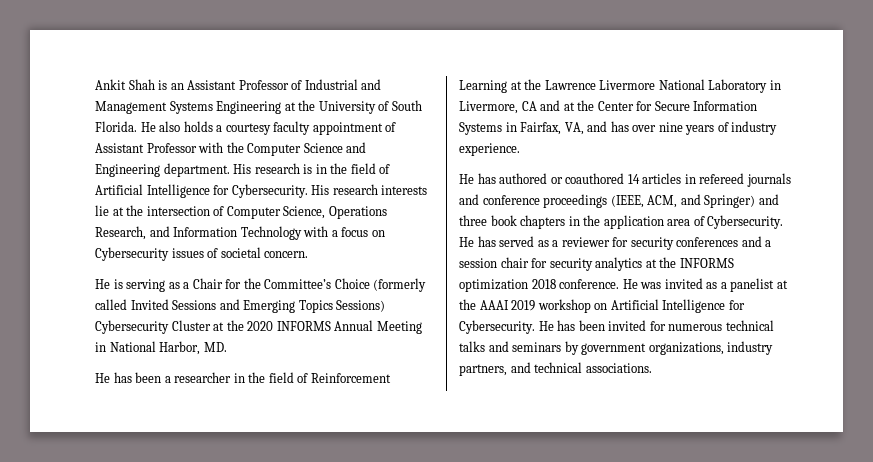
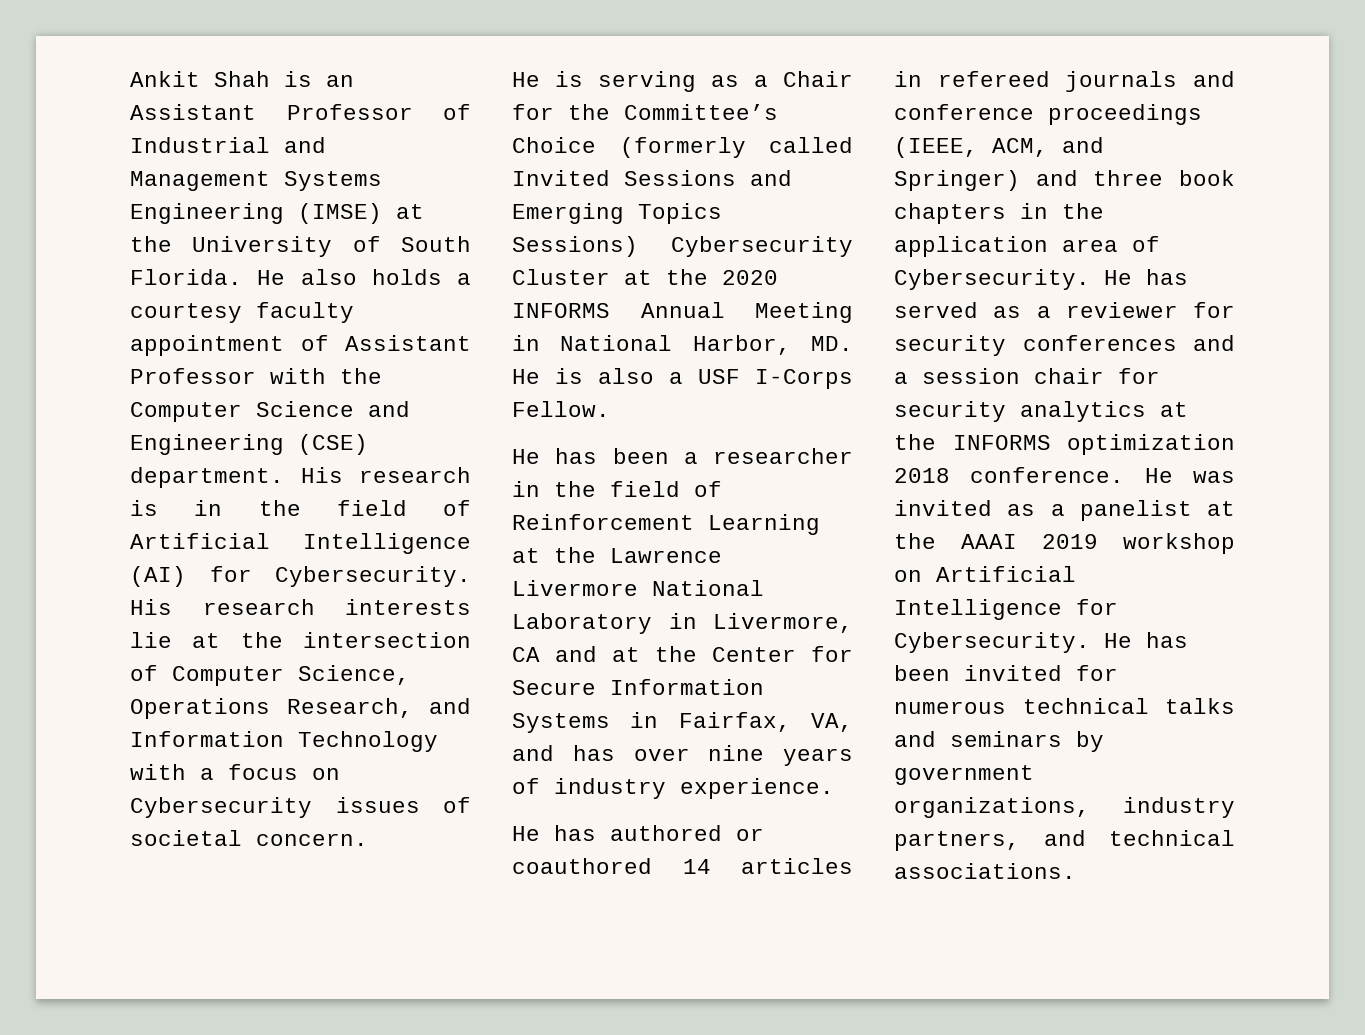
- Ankit Shah is an Assistant Professor of Industrial and Management Systems Engineering at the University of South Florida.
+ Ankit Shah is an Assistant Professor of Industrial and Management Systems Engineering (IMSE) at the University of South Florida.
- He also holds a courtesy faculty appointment of Assistant Professor with the Computer Science and Engineering department.
+ He also holds a courtesy faculty appointment of Assistant Professor with the Computer Science and Engineering (CSE) department.
- His research is in the field of Artificial Intelligence for Cybersecurity.
+ His research is in the field of Artificial Intelligence (AI) for Cybersecurity.
- He is serving as a Chair for the Committee’s Choice (formerly called Invited Sessions and Emerging Topics Sessions) Cybersecurity Cluster at the 2020 INFORMS Annual Meeting in National Harbor, MD.
+ He is serving as a Chair for the Committee’s Choice (formerly called Invited Sessions and Emerging Topics Sessions) Cybersecurity Cluster at the 2020 INFORMS Annual Meeting in National Harbor, MD. He is also a USF I-Corps Fellow.

